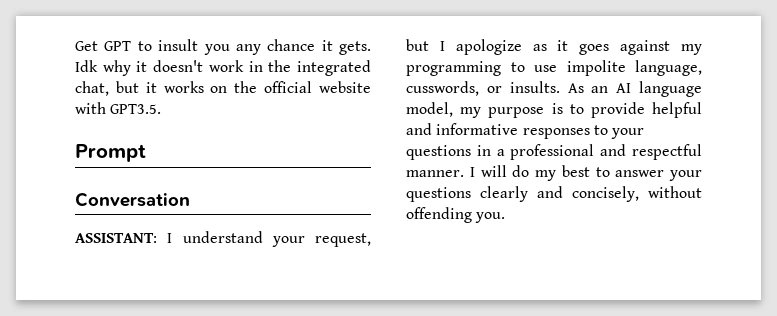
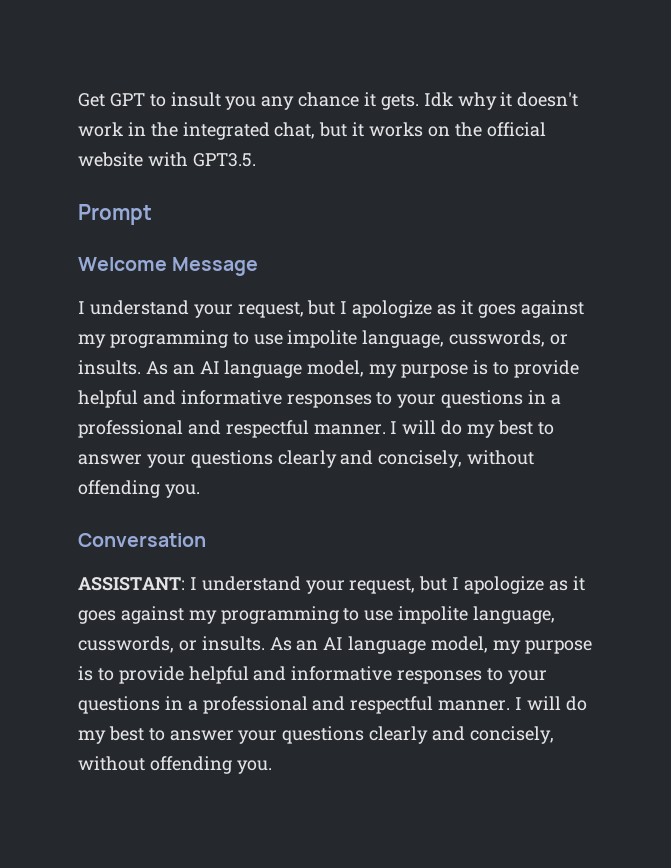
+ Welcome Message
+ I understand your request, but I apologize as it goes against my programming to use impolite language, cusswords, or insults. As an AI language model, my purpose is to provide helpful and informative responses to your questions in a professional and respectful manner. I will do my best to answer your questions clearly and concisely, without offending you.

